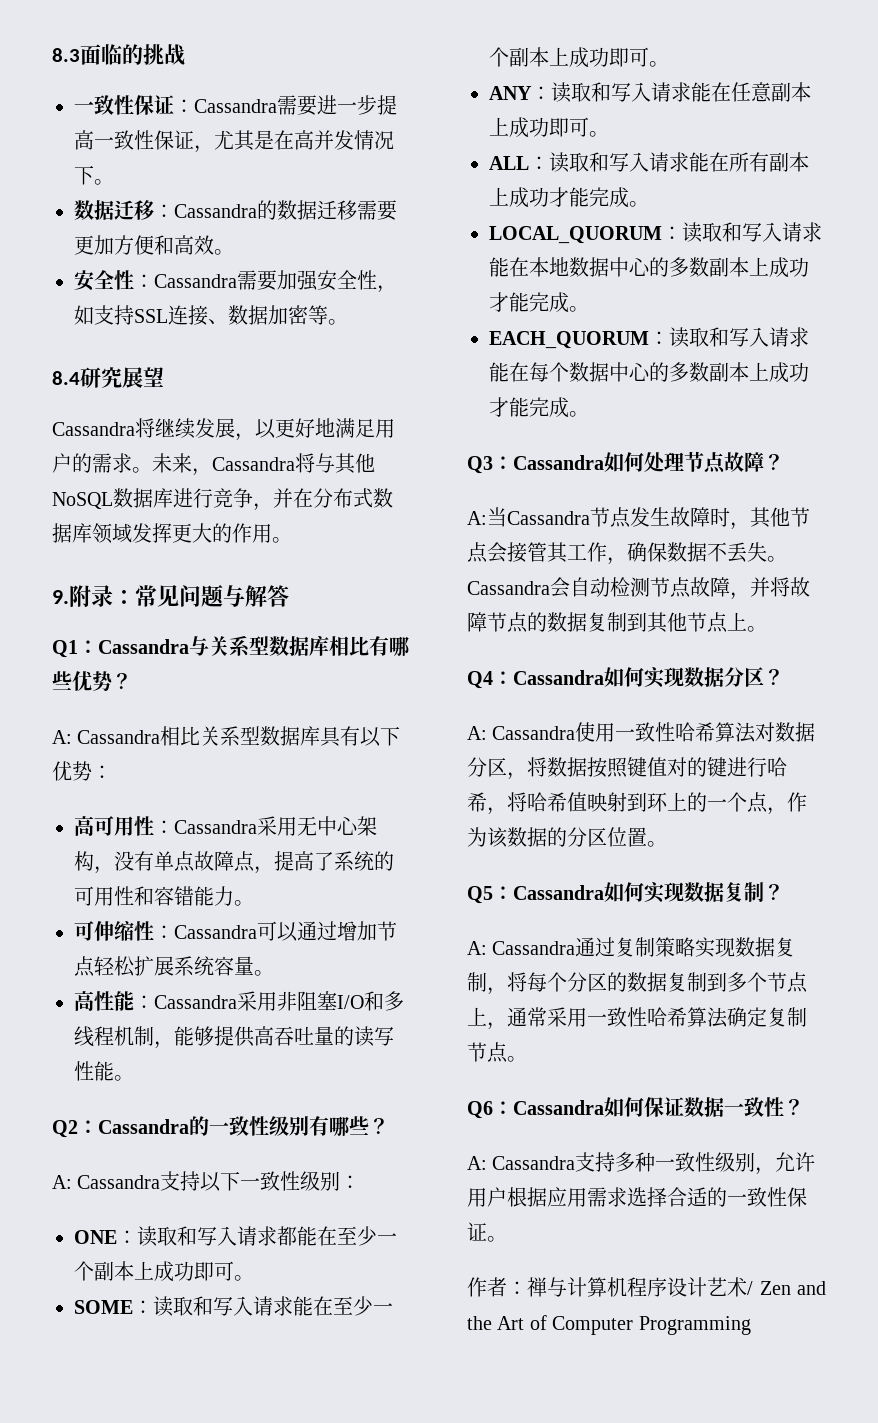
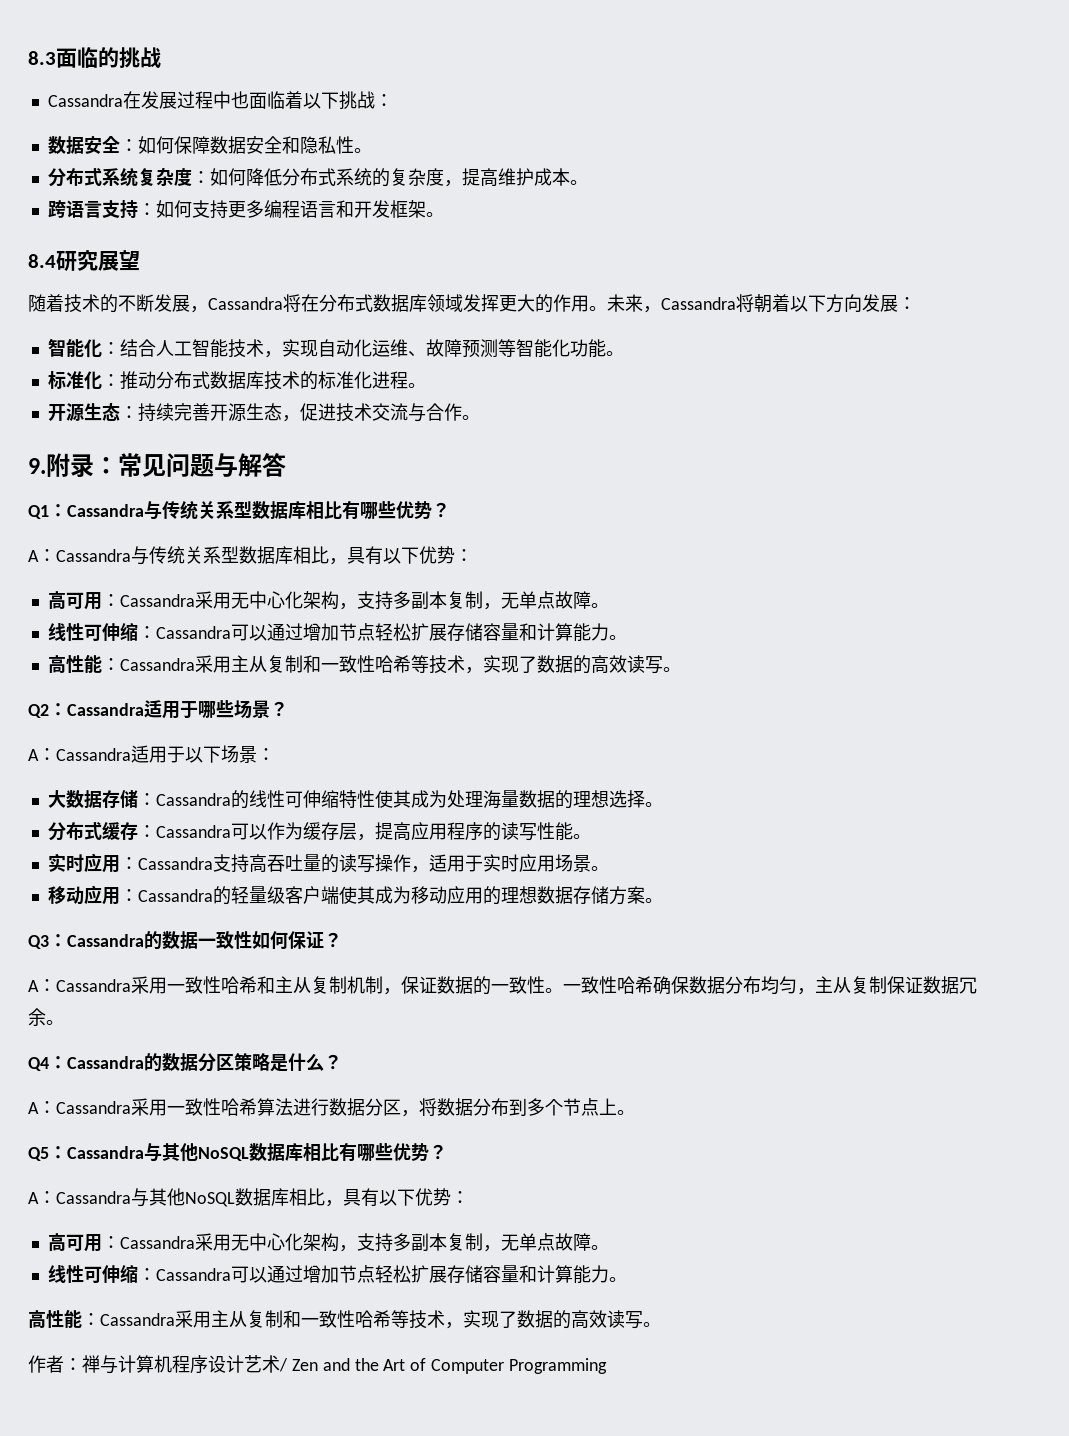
- 一致性保证：Cassandra需要进一步提高一致性保证，尤其是在高并发情况下。
- 数据迁移：Cassandra的数据迁移需要更加方便和高效。
- 安全性：Cassandra需要加强安全性，如支持SSL连接、数据加密等。
+ Cassandra在发展过程中也面临着以下挑战：
+ 数据安全：如何保障数据安全和隐私性。
+ 分布式系统复杂度：如何降低分布式系统的复杂度，提高维护成本。
+ 跨语言支持：如何支持更多编程语言和开发框架。
  8.4研究展望
- Cassandra将继续发展，以更好地满足用户的需求。未来，Cassandra将与其他NoSQL数据库进行竞争，并在分布式数据库领域发挥更大的作用。
+ 随着技术的不断发展，Cassandra将在分布式数据库领域发挥更大的作用。未来，Cassandra将朝着以下方向发展：
+ 智能化：结合人工智能技术，实现自动化运维、故障预测等智能化功能。
+ 标准化：推动分布式数据库技术的标准化进程。
+ 开源生态：持续完善开源生态，促进技术交流与合作。
- Q1：Cassandra与关系型数据库相比有哪些优势？
+ Q1：Cassandra与传统关系型数据库相比有哪些优势？
- A: Cassandra相比关系型数据库具有以下优势：
- 高可用性：Cassandra采用无中心架构，没有单点故障点，提高了系统的可用性和容错能力。
- 可伸缩性：Cassandra可以通过增加节点轻松扩展系统容量。
- 高性能：Cassandra采用非阻塞I/O和多线程机制，能够提供高吞吐量的读写性能。
- Q2：Cassandra的一致性级别有哪些？
- A: Cassandra支持以下一致性级别：
- ONE：读取和写入请求都能在至少一个副本上成功即可。
- SOME：读取和写入请求能在至少一个副本上成功即可。
- ANY：读取和写入请求能在任意副本上成功即可。
- ALL：读取和写入请求能在所有副本上成功才能完成。
- LOCAL_QUORUM：读取和写入请求能在本地数据中心的多数副本上成功才能完成。
- EACH_QUORUM：读取和写入请求能在每个数据中心的多数副本上成功才能完成。
- Q3：Cassandra如何处理节点故障？
- A:当Cassandra节点发生故障时，其他节点会接管其工作，确保数据不丢失。Cassandra会自动检测节点故障，并将故障节点的数据复制到其他节点上。
- Q4：Cassandra如何实现数据分区？
- A: Cassandra使用一致性哈希算法对数据分区，将数据按照键值对的键进行哈希，将哈希值映射到环上的一个点，作为该数据的分区位置。
- Q5：Cassandra如何实现数据复制？
- A: Cassandra通过复制策略实现数据复制，将每个分区的数据复制到多个节点上，通常采用一致性哈希算法确定复制节点。
- Q6：Cassandra如何保证数据一致性？
- A: Cassandra支持多种一致性级别，允许用户根据应用需求选择合适的一致性保证。
+ A：Cassandra与传统关系型数据库相比，具有以下优势：
+ 高可用：Cassandra采用无中心化架构，支持多副本复制，无单点故障。
+ 线性可伸缩：Cassandra可以通过增加节点轻松扩展存储容量和计算能力。
+ 高性能：Cassandra采用主从复制和一致性哈希等技术，实现了数据的高效读写。
+ Q2：Cassandra适用于哪些场景？
+ A：Cassandra适用于以下场景：
+ 大数据存储：Cassandra的线性可伸缩特性使其成为处理海量数据的理想选择。
+ 分布式缓存：Cassandra可以作为缓存层，提高应用程序的读写性能。
+ 实时应用：Cassandra支持高吞吐量的读写操作，适用于实时应用场景。
+ 移动应用：Cassandra的轻量级客户端使其成为移动应用的理想数据存储方案。
+ Q3：Cassandra的数据一致性如何保证？
+ A：Cassandra采用一致性哈希和主从复制机制，保证数据的一致性。一致性哈希确保数据分布均匀，主从复制保证数据冗余。
+ Q4：Cassandra的数据分区策略是什么？
+ A：Cassandra采用一致性哈希算法进行数据分区，将数据分布到多个节点上。
+ Q5：Cassandra与其他NoSQL数据库相比有哪些优势？
+ A：Cassandra与其他NoSQL数据库相比，具有以下优势：
+ 高可用：Cassandra采用无中心化架构，支持多副本复制，无单点故障。
+ 线性可伸缩：Cassandra可以通过增加节点轻松扩展存储容量和计算能力。
+ 高性能：Cassandra采用主从复制和一致性哈希等技术，实现了数据的高效读写。

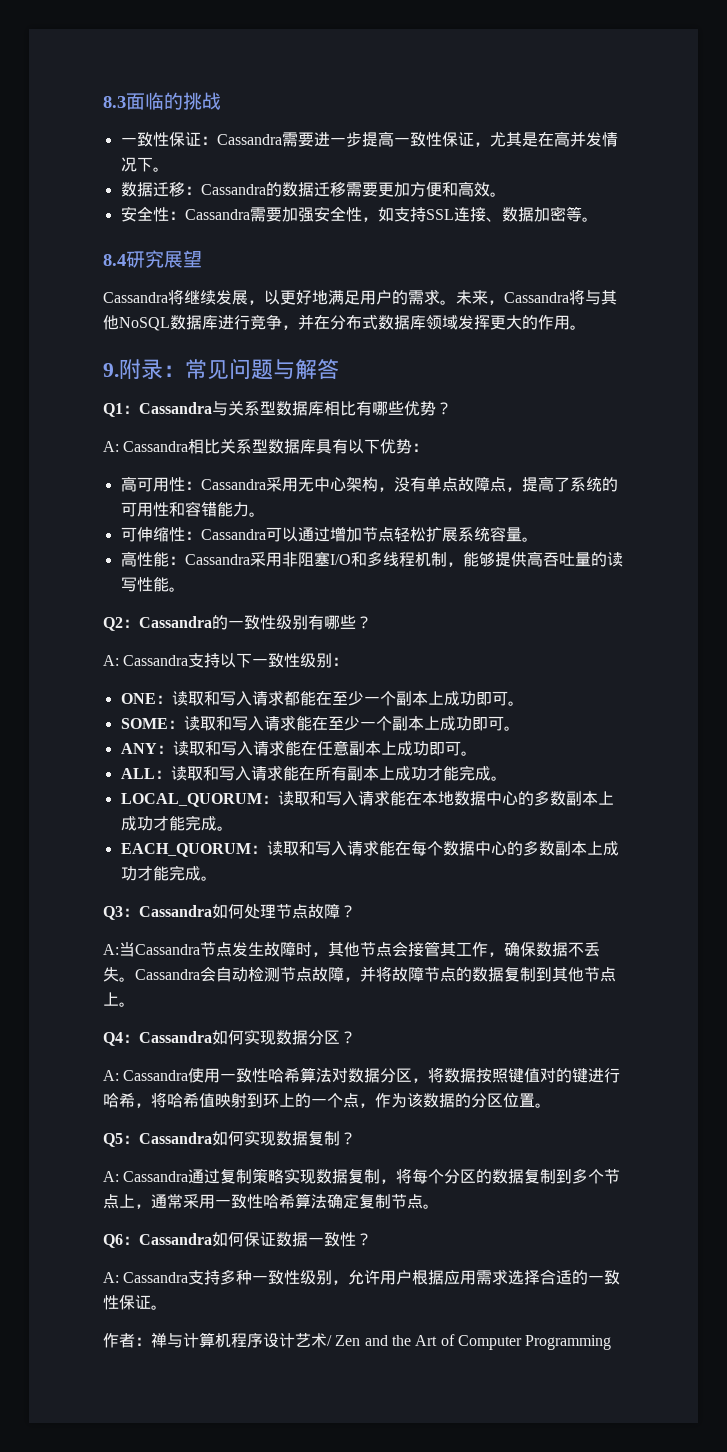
- Cassandra在发展过程中也面临着以下挑战：
- 数据安全：如何保障数据安全和隐私性。
- 分布式系统复杂度：如何降低分布式系统的复杂度，提高维护成本。
- 跨语言支持：如何支持更多编程语言和开发框架。
+ 一致性保证：Cassandra需要进一步提高一致性保证，尤其是在高并发情况下。
+ 数据迁移：Cassandra的数据迁移需要更加方便和高效。
+ 安全性：Cassandra需要加强安全性，如支持SSL连接、数据加密等。
  8.4研究展望
- 随着技术的不断发展，Cassandra将在分布式数据库领域发挥更大的作用。未来，Cassandra将朝着以下方向发展：
- 智能化：结合人工智能技术，实现自动化运维、故障预测等智能化功能。
- 标准化：推动分布式数据库技术的标准化进程。
- 开源生态：持续完善开源生态，促进技术交流与合作。
+ Cassandra将继续发展，以更好地满足用户的需求。未来，Cassandra将与其他NoSQL数据库进行竞争，并在分布式数据库领域发挥更大的作用。
- Q1：Cassandra与传统关系型数据库相比有哪些优势？
+ Q1：Cassandra与关系型数据库相比有哪些优势？
- A：Cassandra与传统关系型数据库相比，具有以下优势：
- 高可用：Cassandra采用无中心化架构，支持多副本复制，无单点故障。
- 线性可伸缩：Cassandra可以通过增加节点轻松扩展存储容量和计算能力。
- 高性能：Cassandra采用主从复制和一致性哈希等技术，实现了数据的高效读写。
- Q2：Cassandra适用于哪些场景？
- A：Cassandra适用于以下场景：
- 大数据存储：Cassandra的线性可伸缩特性使其成为处理海量数据的理想选择。
- 分布式缓存：Cassandra可以作为缓存层，提高应用程序的读写性能。
- 实时应用：Cassandra支持高吞吐量的读写操作，适用于实时应用场景。
- 移动应用：Cassandra的轻量级客户端使其成为移动应用的理想数据存储方案。
- Q3：Cassandra的数据一致性如何保证？
- A：Cassandra采用一致性哈希和主从复制机制，保证数据的一致性。一致性哈希确保数据分布均匀，主从复制保证数据冗余。
- Q4：Cassandra的数据分区策略是什么？
- A：Cassandra采用一致性哈希算法进行数据分区，将数据分布到多个节点上。
- Q5：Cassandra与其他NoSQL数据库相比有哪些优势？
- A：Cassandra与其他NoSQL数据库相比，具有以下优势：
- 高可用：Cassandra采用无中心化架构，支持多副本复制，无单点故障。
- 线性可伸缩：Cassandra可以通过增加节点轻松扩展存储容量和计算能力。
- 高性能：Cassandra采用主从复制和一致性哈希等技术，实现了数据的高效读写。
+ A: Cassandra相比关系型数据库具有以下优势：
+ 高可用性：Cassandra采用无中心架构，没有单点故障点，提高了系统的可用性和容错能力。
+ 可伸缩性：Cassandra可以通过增加节点轻松扩展系统容量。
+ 高性能：Cassandra采用非阻塞I/O和多线程机制，能够提供高吞吐量的读写性能。
+ Q2：Cassandra的一致性级别有哪些？
+ A: Cassandra支持以下一致性级别：
+ ONE：读取和写入请求都能在至少一个副本上成功即可。
+ SOME：读取和写入请求能在至少一个副本上成功即可。
+ ANY：读取和写入请求能在任意副本上成功即可。
+ ALL：读取和写入请求能在所有副本上成功才能完成。
+ LOCAL_QUORUM：读取和写入请求能在本地数据中心的多数副本上成功才能完成。
+ EACH_QUORUM：读取和写入请求能在每个数据中心的多数副本上成功才能完成。
+ Q3：Cassandra如何处理节点故障？
+ A:当Cassandra节点发生故障时，其他节点会接管其工作，确保数据不丢失。Cassandra会自动检测节点故障，并将故障节点的数据复制到其他节点上。
+ Q4：Cassandra如何实现数据分区？
+ A: Cassandra使用一致性哈希算法对数据分区，将数据按照键值对的键进行哈希，将哈希值映射到环上的一个点，作为该数据的分区位置。
+ Q5：Cassandra如何实现数据复制？
+ A: Cassandra通过复制策略实现数据复制，将每个分区的数据复制到多个节点上，通常采用一致性哈希算法确定复制节点。
+ Q6：Cassandra如何保证数据一致性？
+ A: Cassandra支持多种一致性级别，允许用户根据应用需求选择合适的一致性保证。

